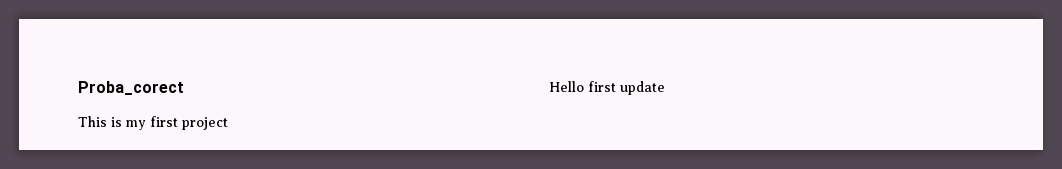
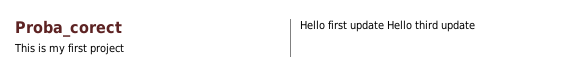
- Hello first update
+ Hello first update Hello third update

